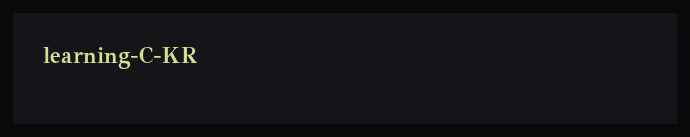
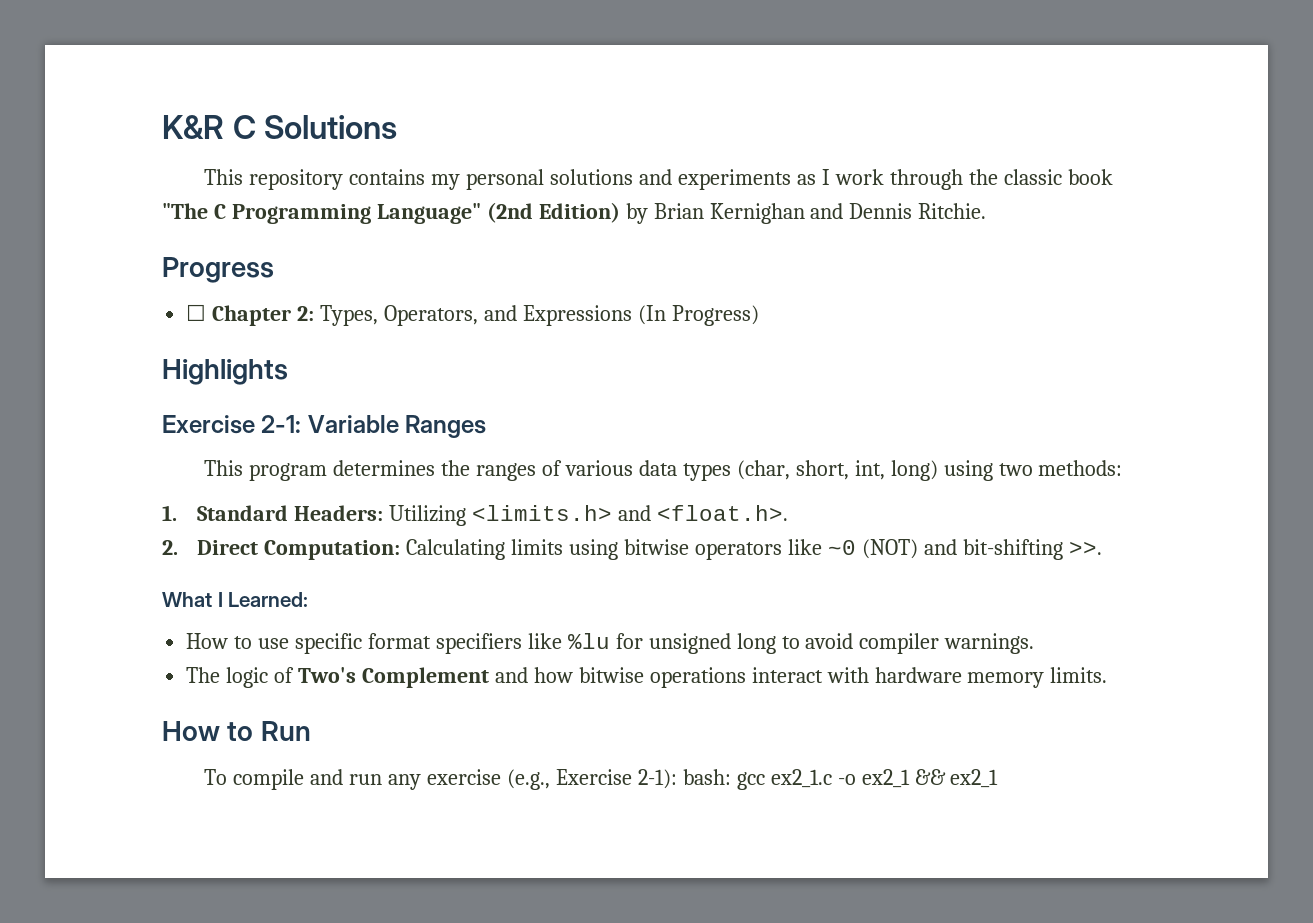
- learning-C-KR
+ K&R C Solutions
+ This repository contains my personal solutions and experiments as I work through the classic book "The C Programming Language" (2nd Edition) by Brian Kernighan and Dennis Ritchie.
+ Progress
+ ☐ Chapter 2: Types, Operators, and Expressions (In Progress)
+ Highlights
+ Exercise 2-1: Variable Ranges
+ This program determines the ranges of various data types (char, short, int, long) using two methods:
+ 1. Standard Headers: Utilizing <limits.h> and <float.h>.
+ 2. Direct Computation: Calculating limits using bitwise operators like ~0 (NOT) and bit-shifting >>.
+ What I Learned:
+ How to use specific format specifiers like %lu for unsigned long to avoid compiler warnings.
+ The logic of Two's Complement and how bitwise operations interact with hardware memory limits.
+ How to Run
+ To compile and run any exercise (e.g., Exercise 2-1): bash: gcc ex2_1.c -o ex2_1 && ex2_1

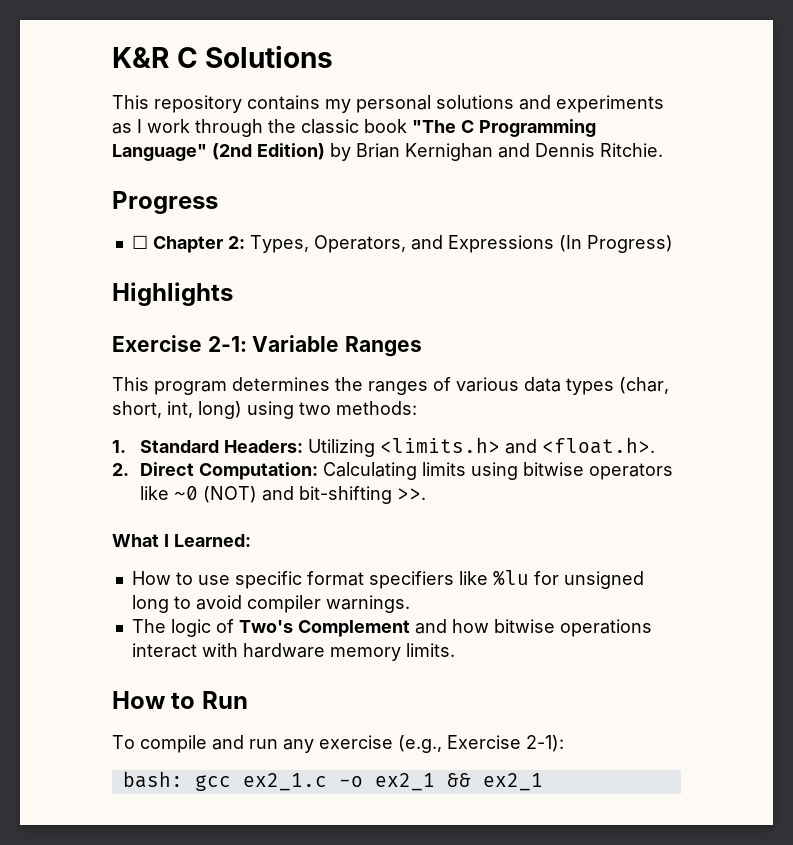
- To compile and run any exercise (e.g., Exercise 2-1): bash: gcc ex2_1.c -o ex2_1 && ex2_1
+ To compile and run any exercise (e.g., Exercise 2-1):
+ bash: gcc ex2_1.c -o ex2_1 && ex2_1

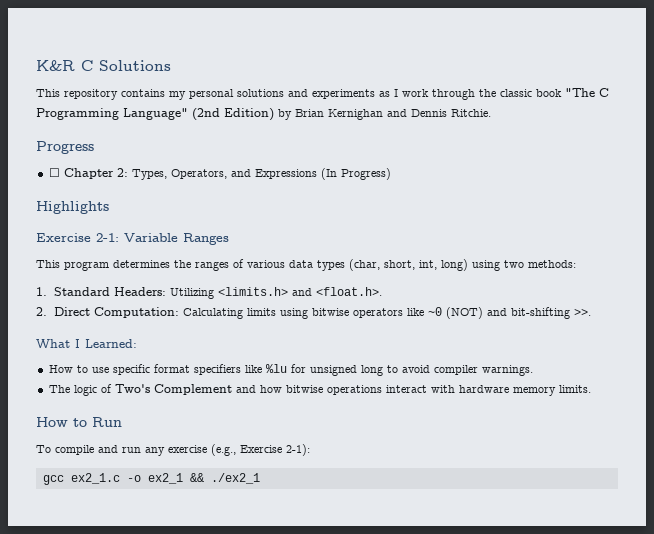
- bash: gcc ex2_1.c -o ex2_1 && ex2_1
+ gcc ex2_1.c -o ex2_1 && ./ex2_1

